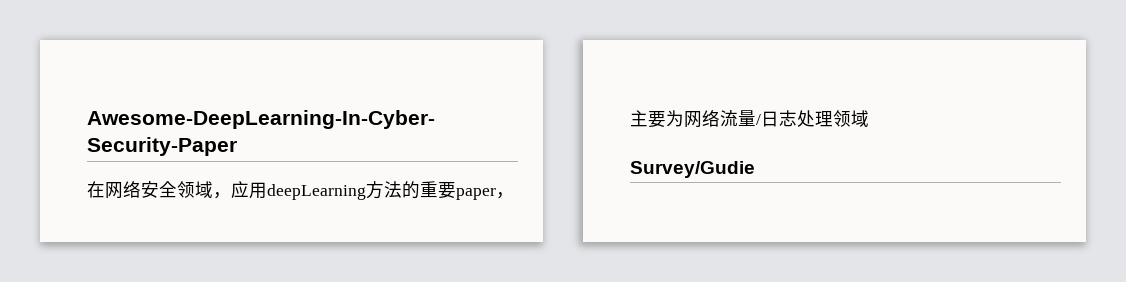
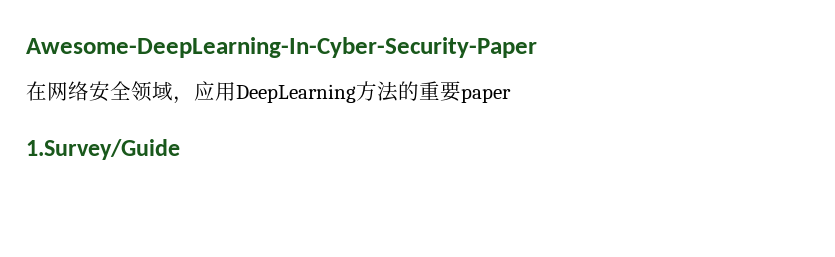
- 在网络安全领域，应用deepLearning方法的重要paper，主要为网络流量/日志处理领域
- Survey/Gudie
+ 在网络安全领域，应用DeepLearning方法的重要paper
+ 1.Survey/Guide

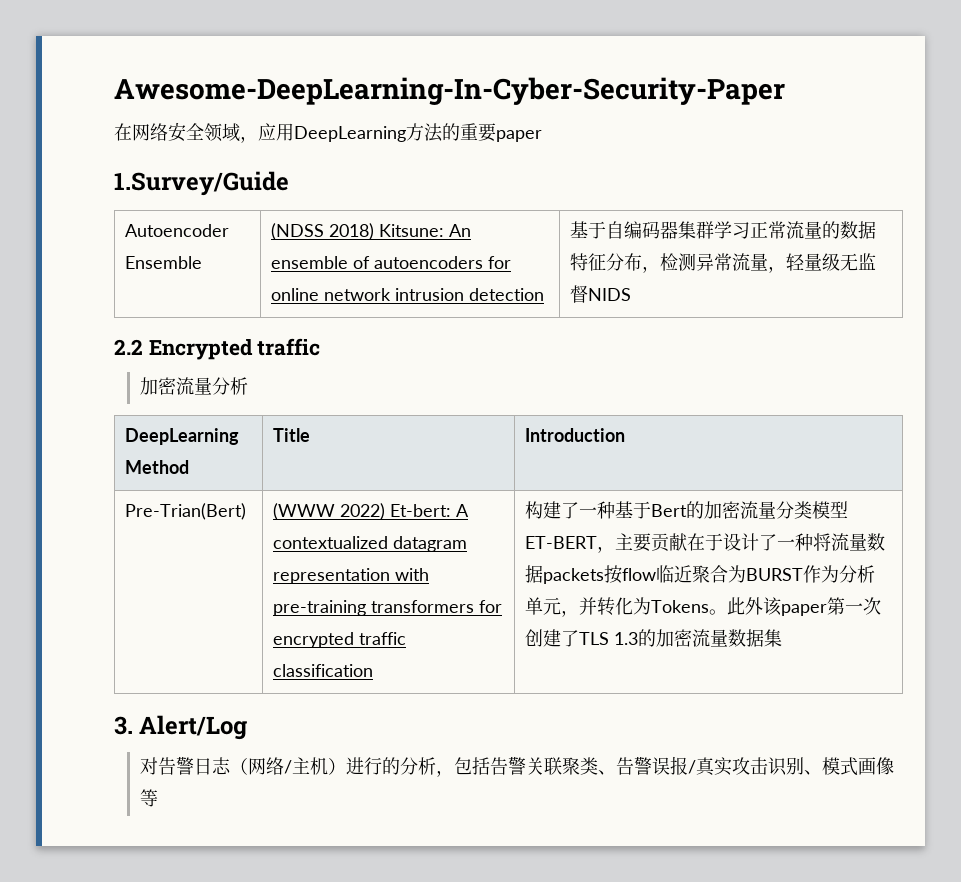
+ Autoencoder Ensemble | (NDSS 2018) Kitsune: An ensemble of autoencoders for online network intrusion detection | 基于自编码器集群学习正常流量的数据特征分布，检测异常流量，轻量级无监督NIDS
+ 2.2 Encrypted traffic
+ 加密流量分析
+ DeepLearning Method | Title | Introduction
+ Pre-Trian(Bert) | (WWW 2022) Et-bert: A contextualized datagram representation with pre-training transformers for encrypted traffic classification | 构建了一种基于Bert的加密流量分类模型ET-BERT，主要贡献在于设计了一种将流量数据packets按flow临近聚合为BURST作为分析单元，并转化为Tokens。此外该paper第一次创建了TLS 1.3的加密流量数据集
+ 3. Alert/Log
+ 对告警日志（网络/主机）进行的分析，包括告警关联聚类、告警误报/真实攻击识别、模式画像等

